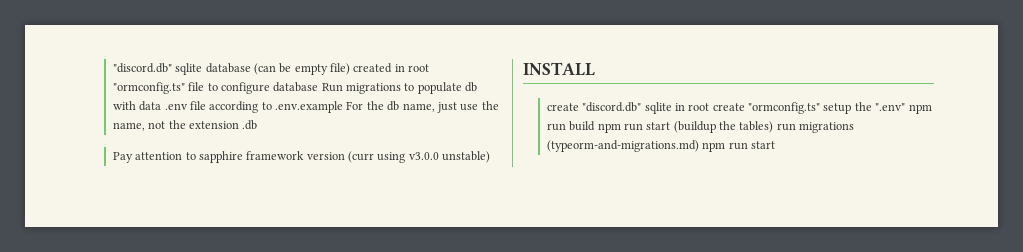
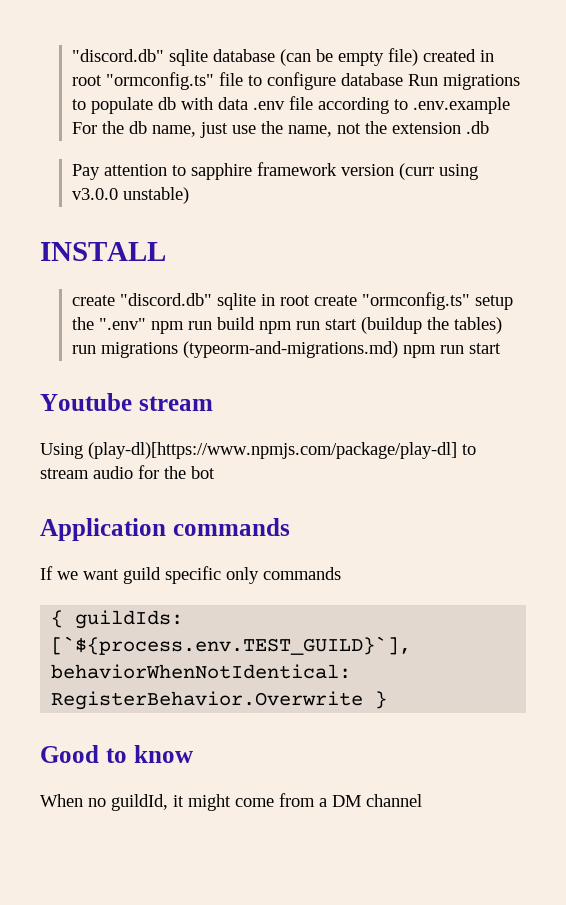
+ Youtube stream
+ Using (play-dl)[https://www.npmjs.com/package/play-dl] to stream audio for the bot
+ Application commands
+ If we want guild specific only commands
+ { guildIds: [`${process.env.TEST_GUILD}`], behaviorWhenNotIdentical: RegisterBehavior.Overwrite }
+ Good to know
+ When no guildId, it might come from a DM channel

